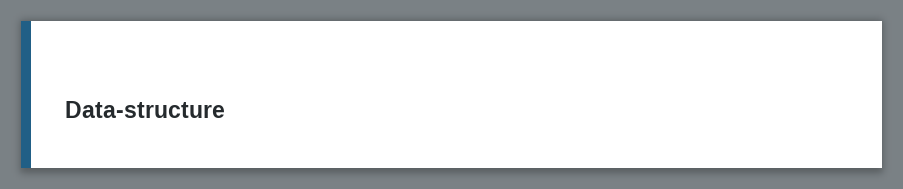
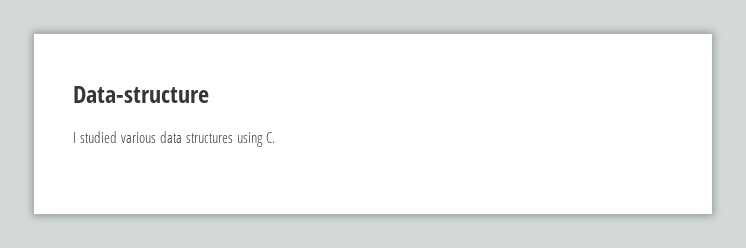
+ I studied various data structures using C.

